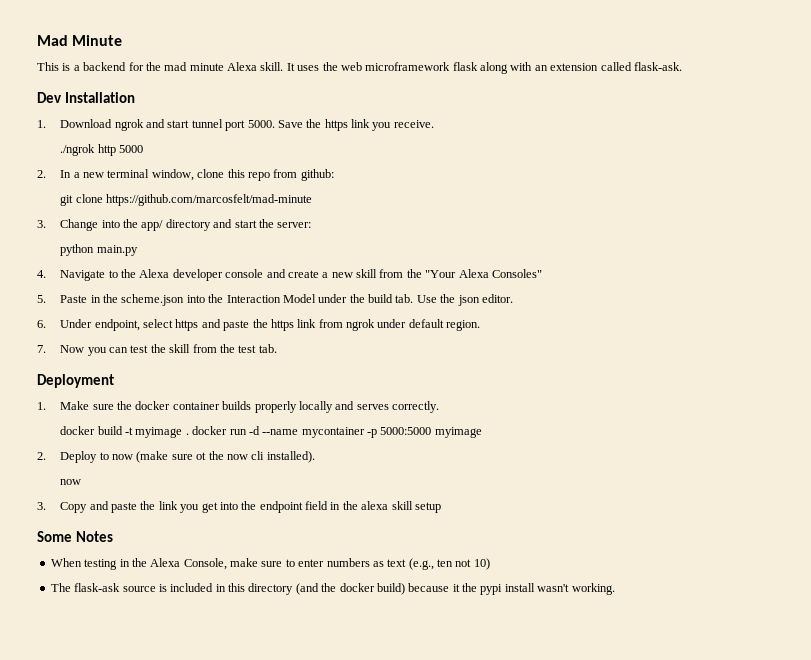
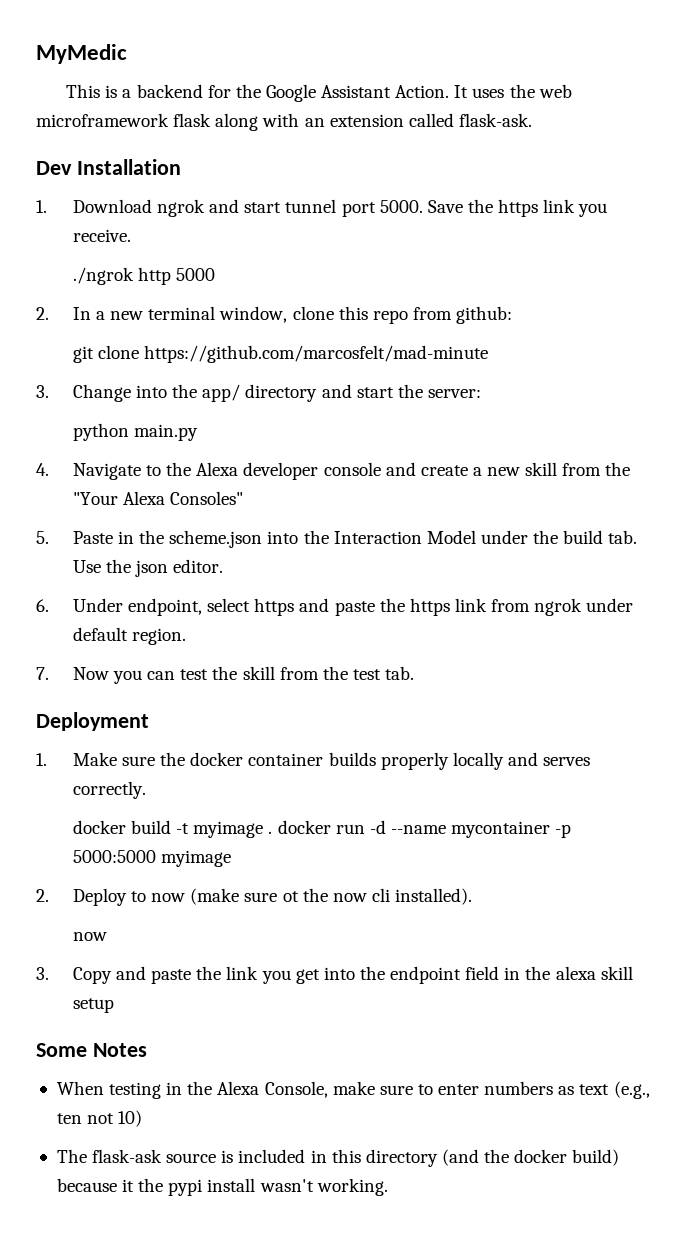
- Mad Minute
+ MyMedic
- This is a backend for the mad minute Alexa skill.
+ This is a backend for the Google Assistant Action.

